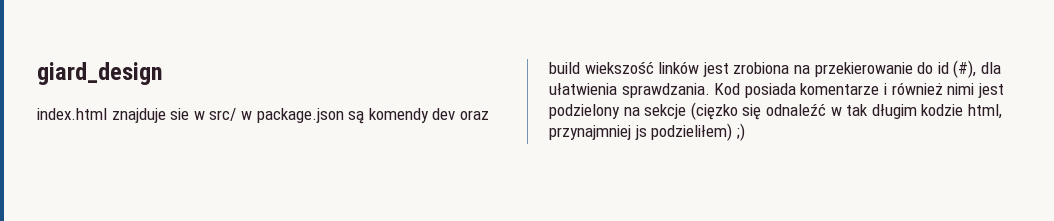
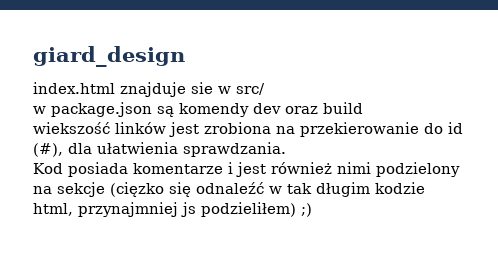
- index.html znajduje sie w src/ w package.json są komendy dev oraz build wiekszość linków jest zrobiona na przekierowanie do id (#), dla ułatwienia sprawdzania. Kod posiada komentarze i również nimi jest podzielony na sekcje (cięzko się odnaleźć w tak długim kodzie html, przynajmniej js podzieliłem) ;)
+ index.html znajduje sie w src/
+ w package.json są komendy dev oraz build
+ wiekszość linków jest zrobiona na przekierowanie do id (#), dla ułatwienia sprawdzania.
+ Kod posiada komentarze i jest również nimi podzielony na sekcje (cięzko się odnaleźć w tak długim kodzie html, przynajmniej js podzieliłem) ;)

